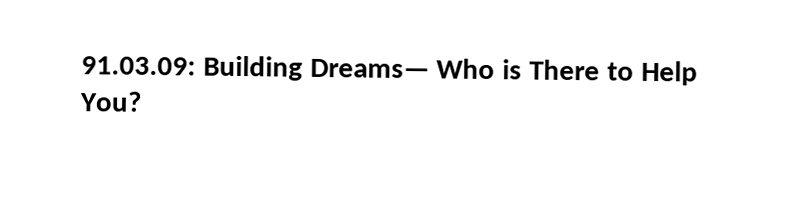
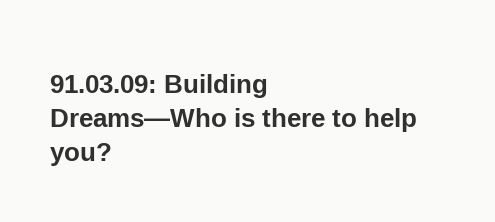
- 91.03.09: Building Dreams— Who is There to Help You?
+ 91.03.09: Building Dreams—Who is there to help you?

